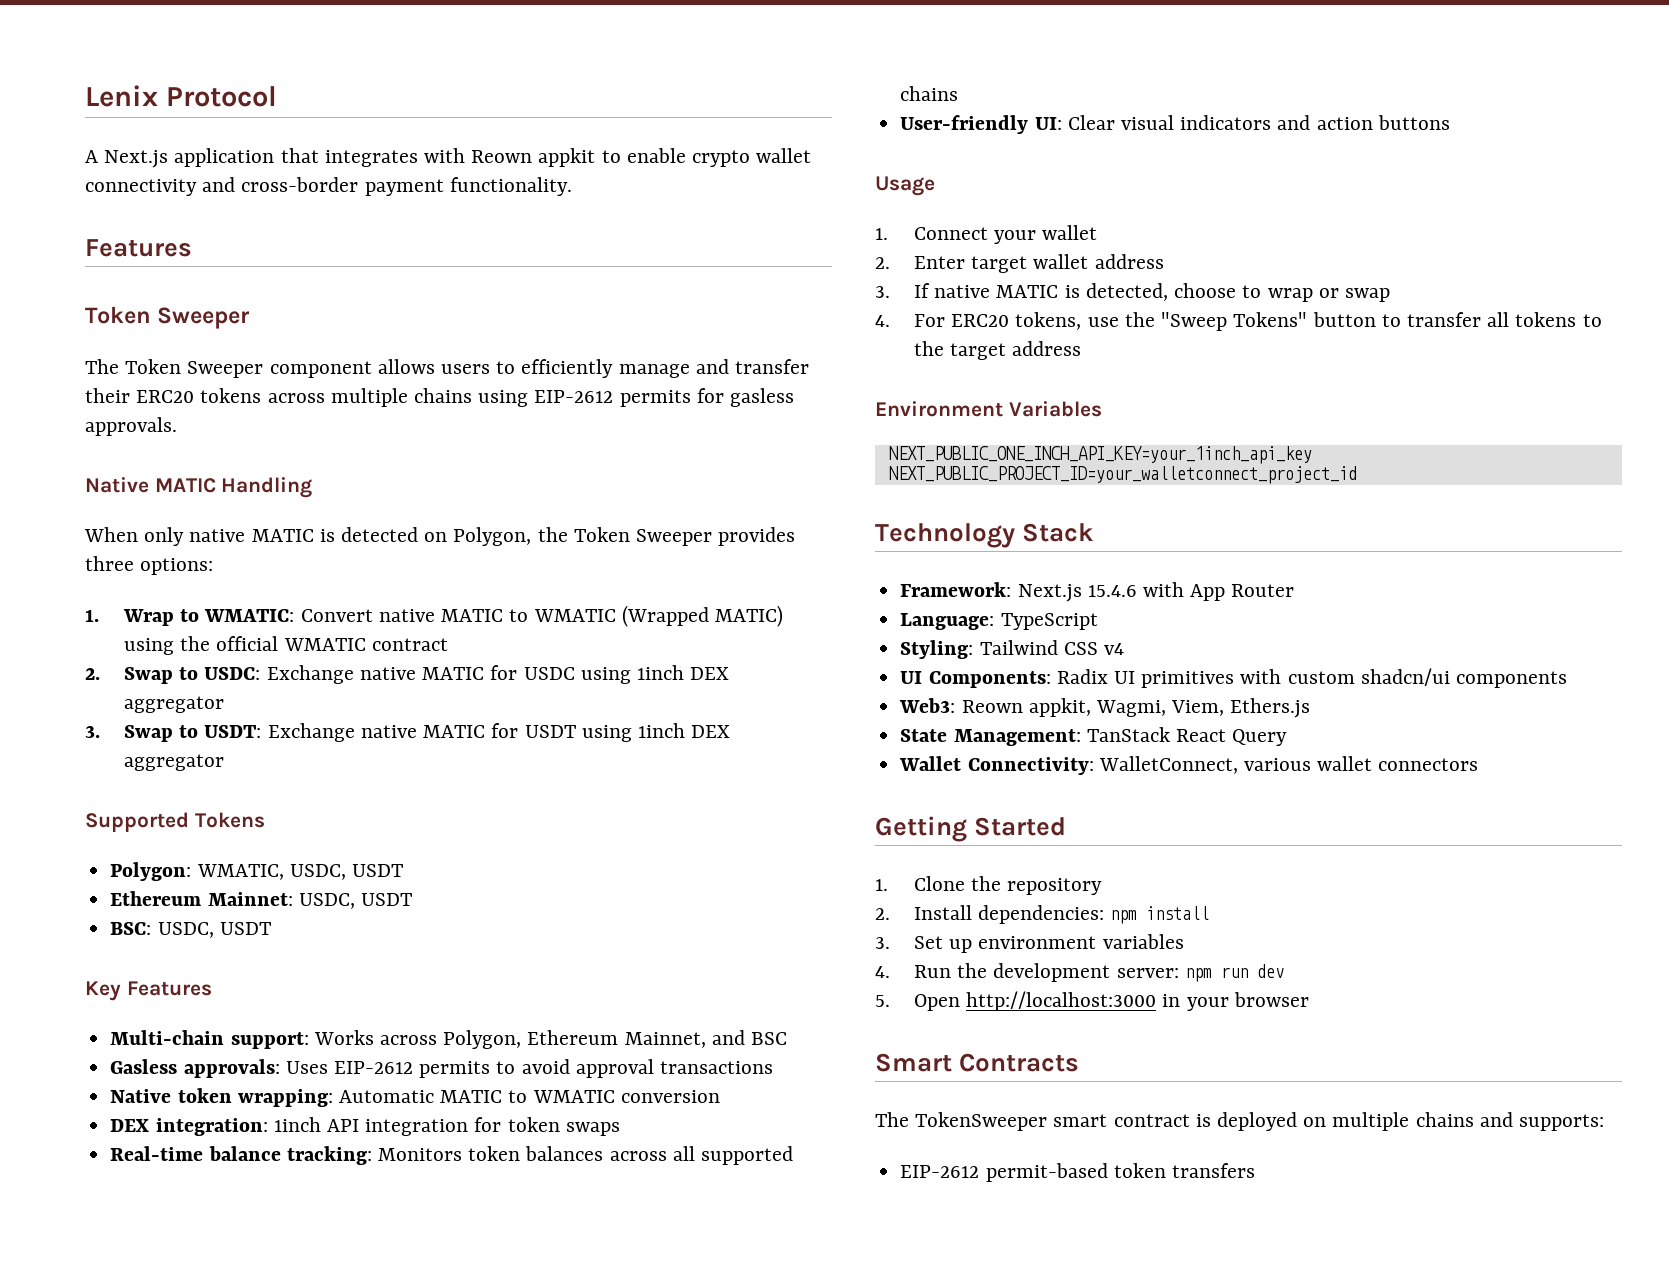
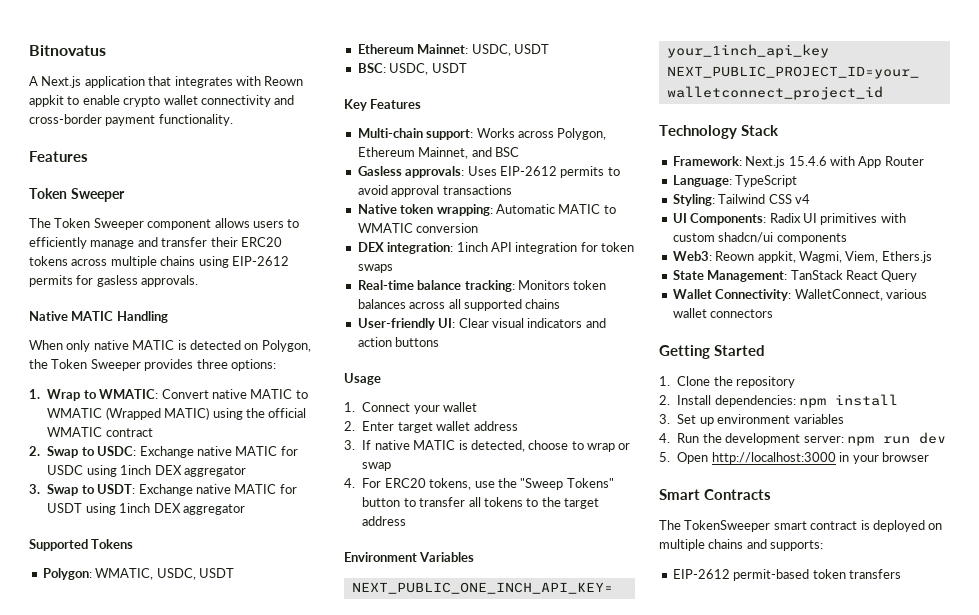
- Lenix Protocol
+ Bitnovatus

